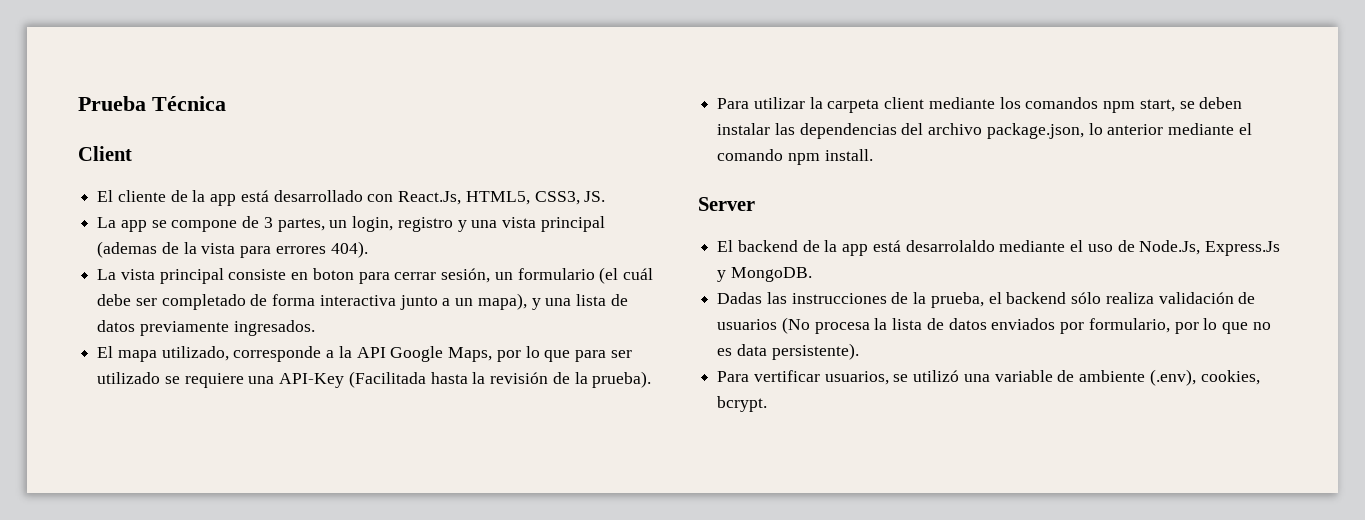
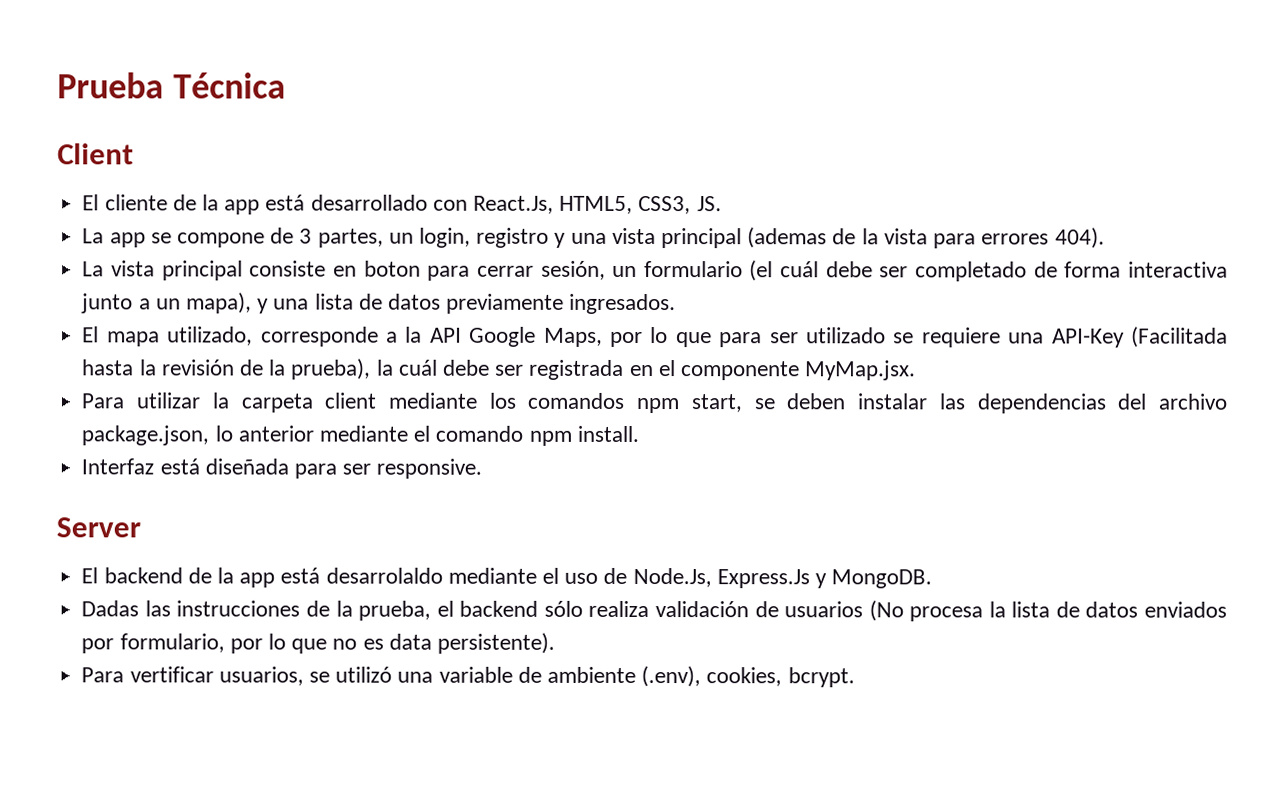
- El mapa utilizado, corresponde a la API Google Maps, por lo que para ser utilizado se requiere una API-Key (Facilitada hasta la revisión de la prueba).
+ El mapa utilizado, corresponde a la API Google Maps, por lo que para ser utilizado se requiere una API-Key (Facilitada hasta la revisión de la prueba), la cuál debe ser registrada en el componente MyMap.jsx.
+ Interfaz está diseñada para ser responsive.

